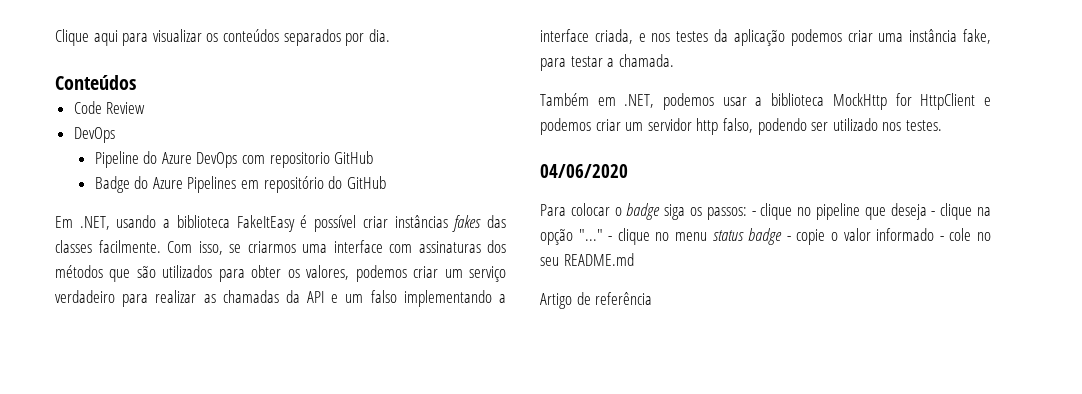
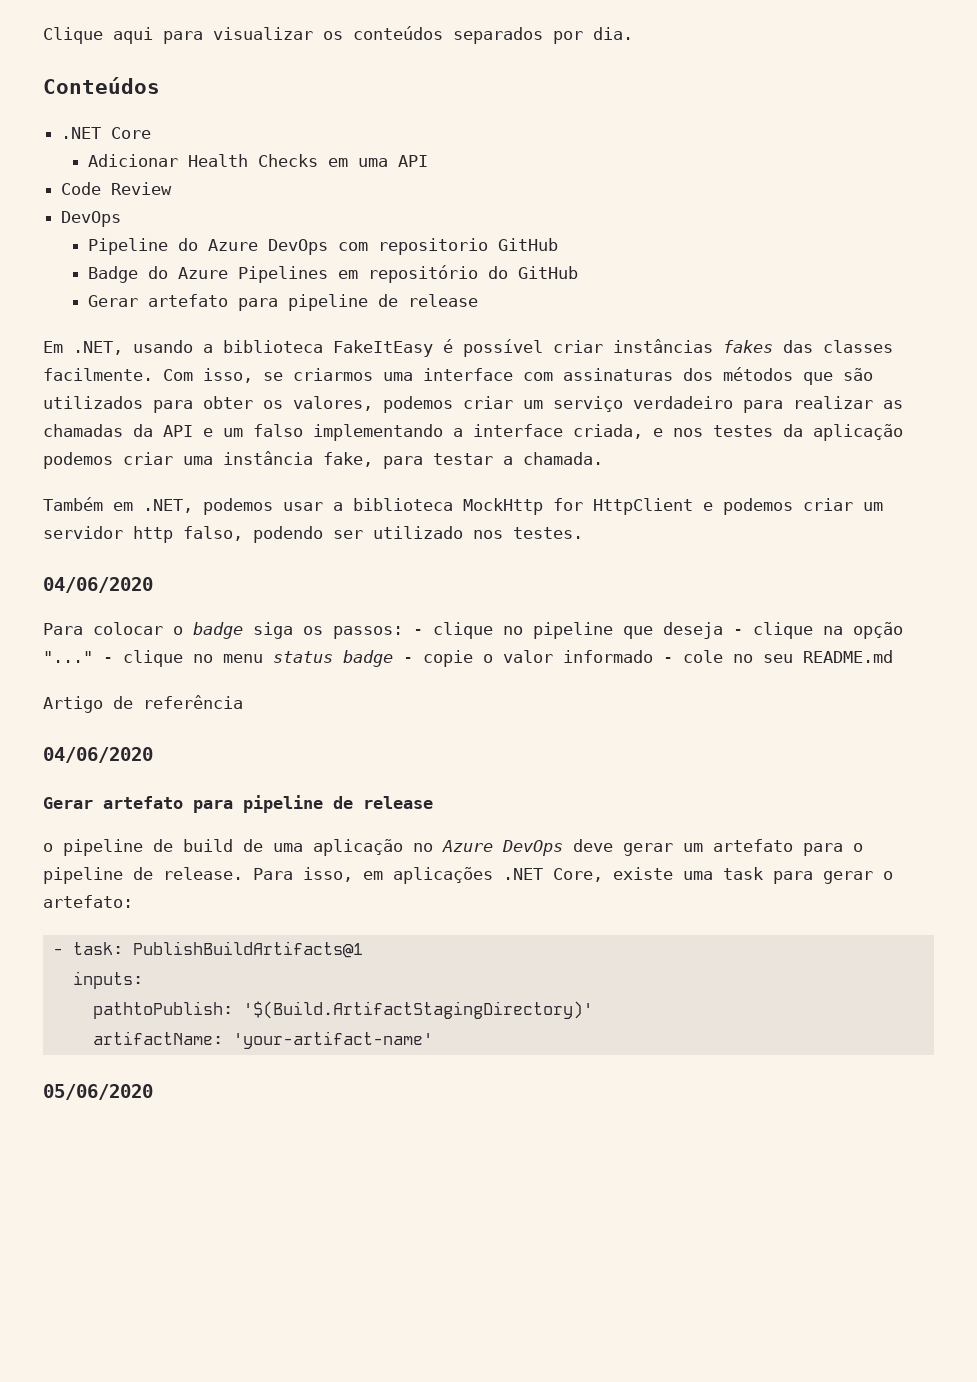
+ .NET Core
+ Adicionar Health Checks em uma API
  Badge do Azure Pipelines em repositório do GitHub
+ Gerar artefato para pipeline de release
  Artigo de referência
+ 04/06/2020
+ Gerar artefato para pipeline de release
+ o pipeline de build de uma aplicação no Azure DevOps deve gerar um artefato para o pipeline de release. Para isso, em aplicações .NET Core, existe uma task para gerar o artefato:
+ - task: PublishBuildArtifacts@1
+ inputs:
+ pathtoPublish: '$(Build.ArtifactStagingDirectory)'
+ artifactName: 'your-artifact-name'
+ 05/06/2020

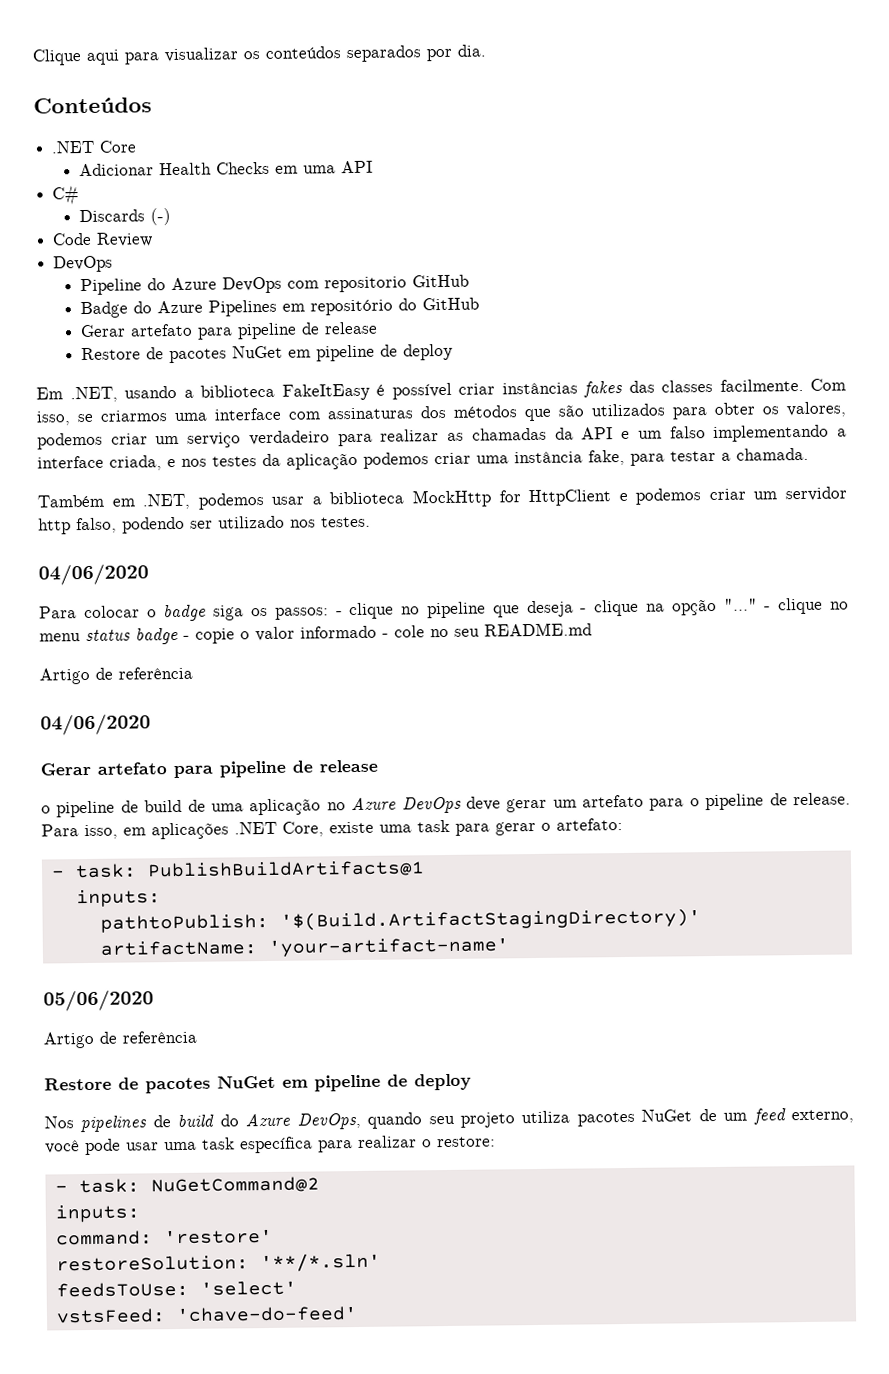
+ C#
+ Discards (-)
  Badge do Azure Pipelines em repositório do GitHub
  Gerar artefato para pipeline de release
+ Restore de pacotes NuGet em pipeline de deploy
  05/06/2020
+ Artigo de referência
+ Restore de pacotes NuGet em pipeline de deploy
+ Nos pipelines de build do Azure DevOps, quando seu projeto utiliza pacotes NuGet de um feed externo, você pode usar uma task específica para realizar o restore:
+ - task: NuGetCommand@2
+ inputs:
+ command: 'restore'
+ restoreSolution: '**/*.sln'
+ feedsToUse: 'select'
+ vstsFeed: 'chave-do-feed'

